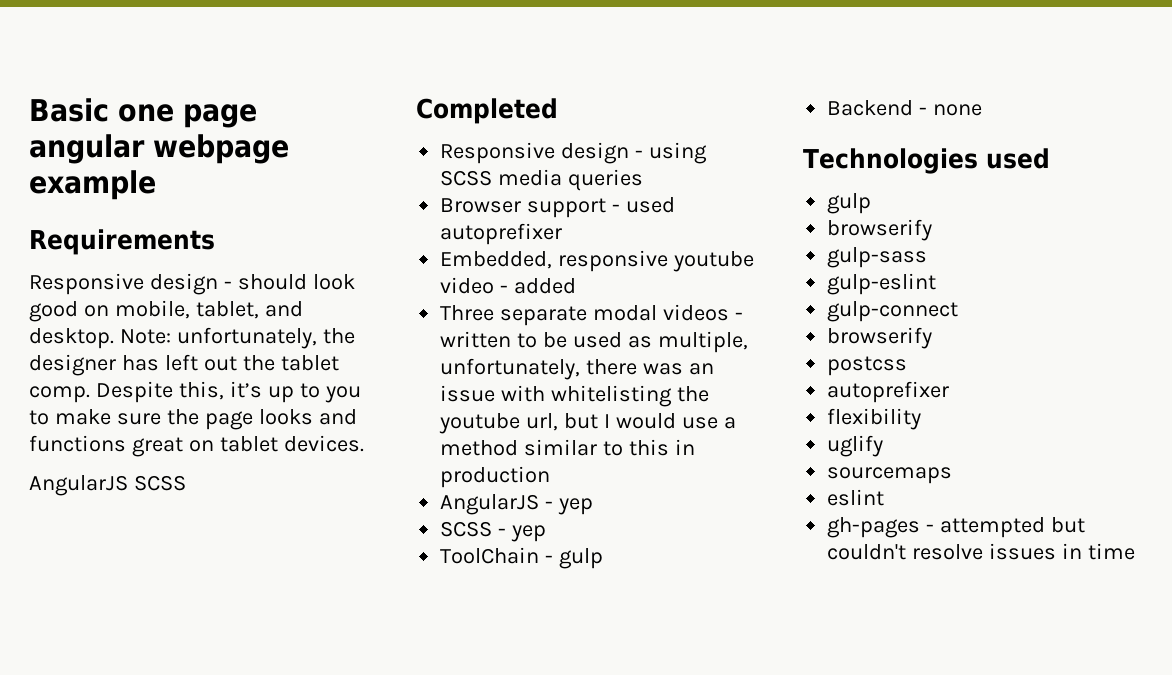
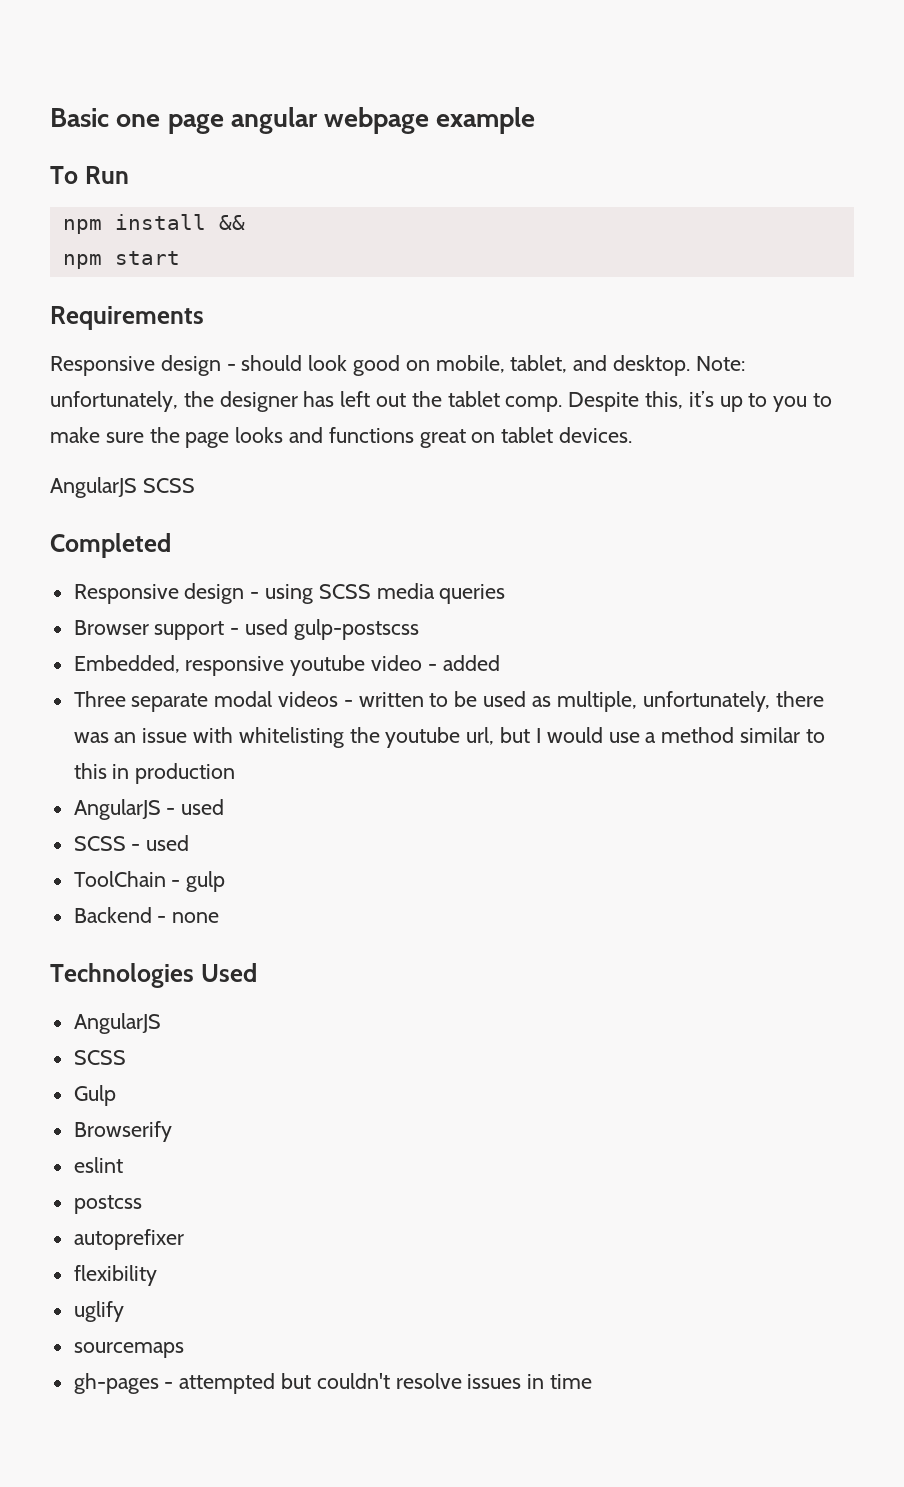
+ To Run
+ npm install &&
+ npm start
- Browser support - used autoprefixer
+ Browser support - used gulp-postscss
- AngularJS - yep
+ AngularJS - used
- SCSS - yep
+ SCSS - used
- Technologies used
- gulp
- browserify
- gulp-sass
- gulp-eslint
- gulp-connect
- browserify
+ Technologies Used
+ AngularJS
+ SCSS
+ Gulp
+ Browserify
+ eslint
- eslint

